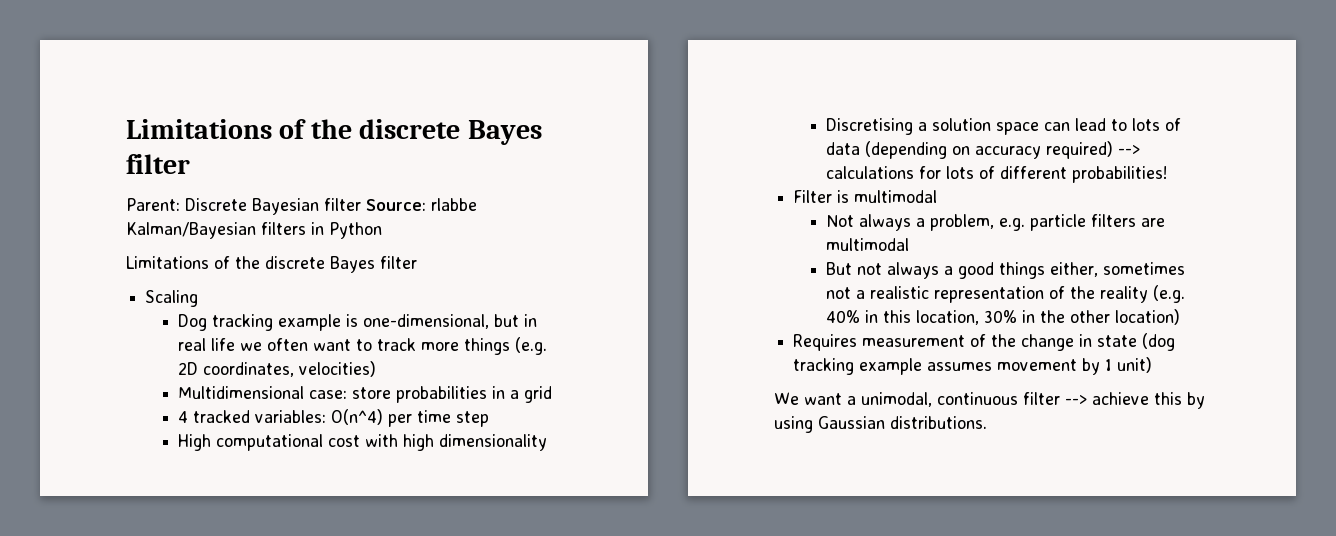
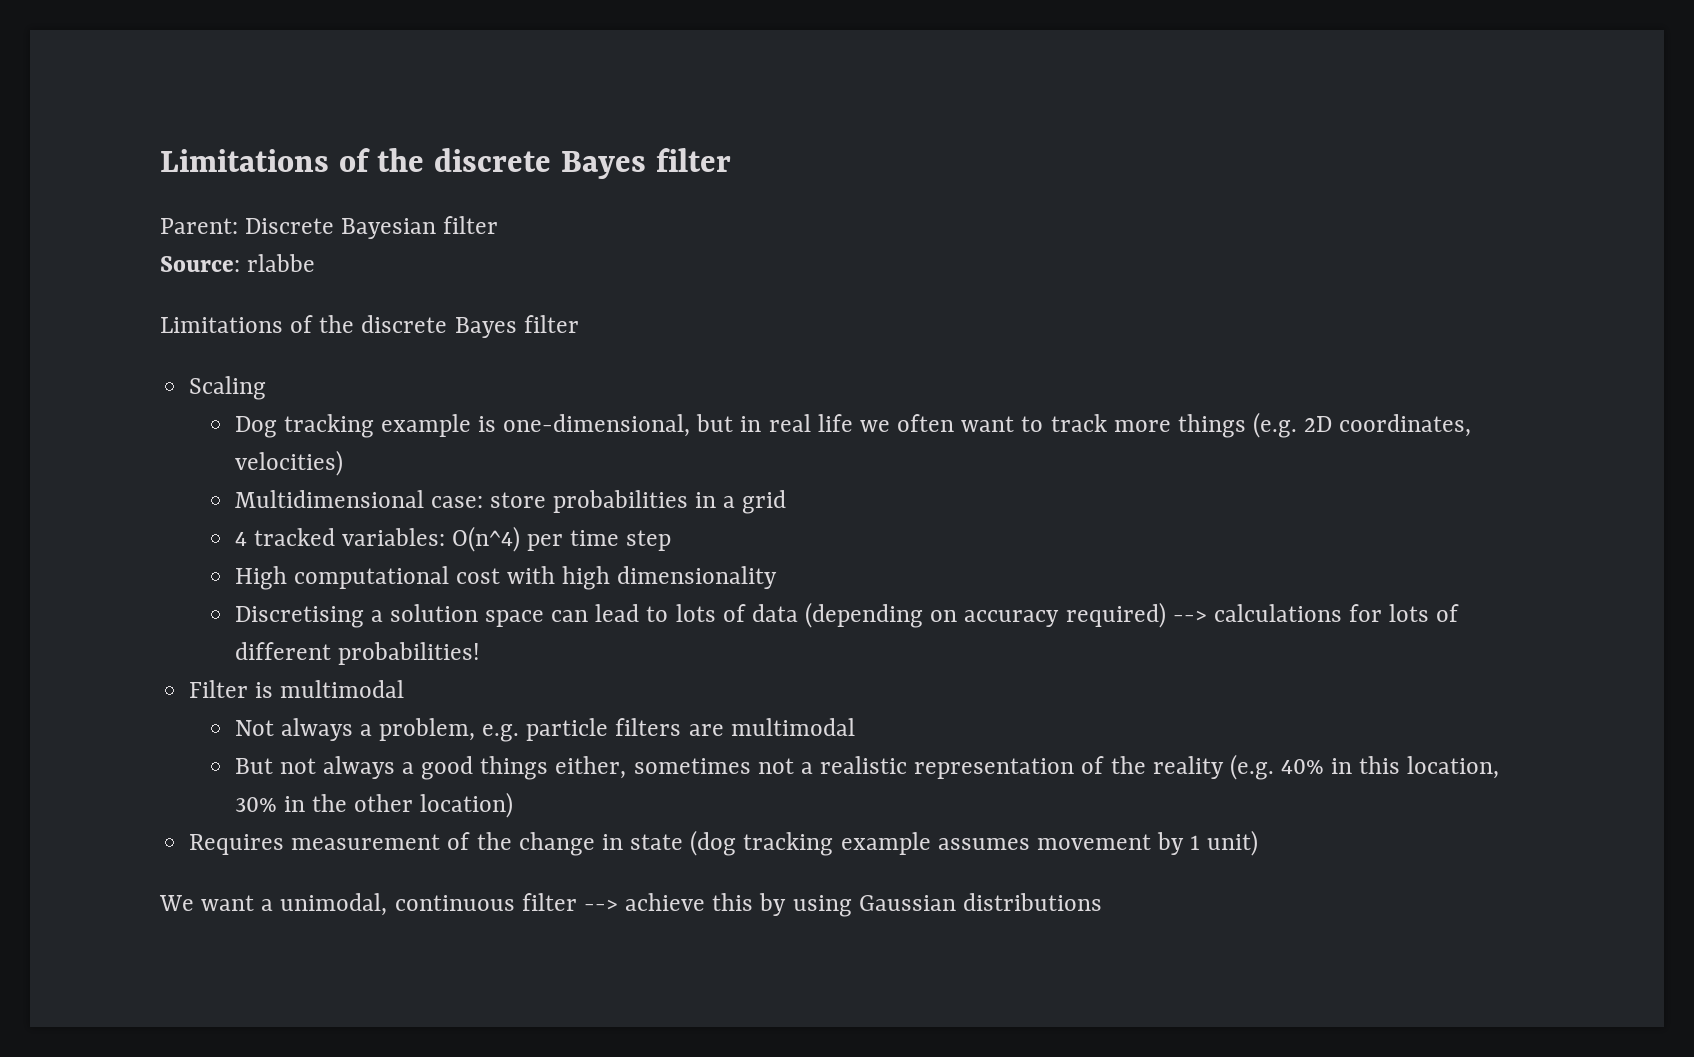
- Parent: Discrete Bayesian filter Source: rlabbe Kalman/Bayesian filters in Python
+ Parent: Discrete Bayesian filter
+ Source: rlabbe
- We want a unimodal, continuous filter --> achieve this by using Gaussian distributions.
+ We want a unimodal, continuous filter --> achieve this by using Gaussian distributions

